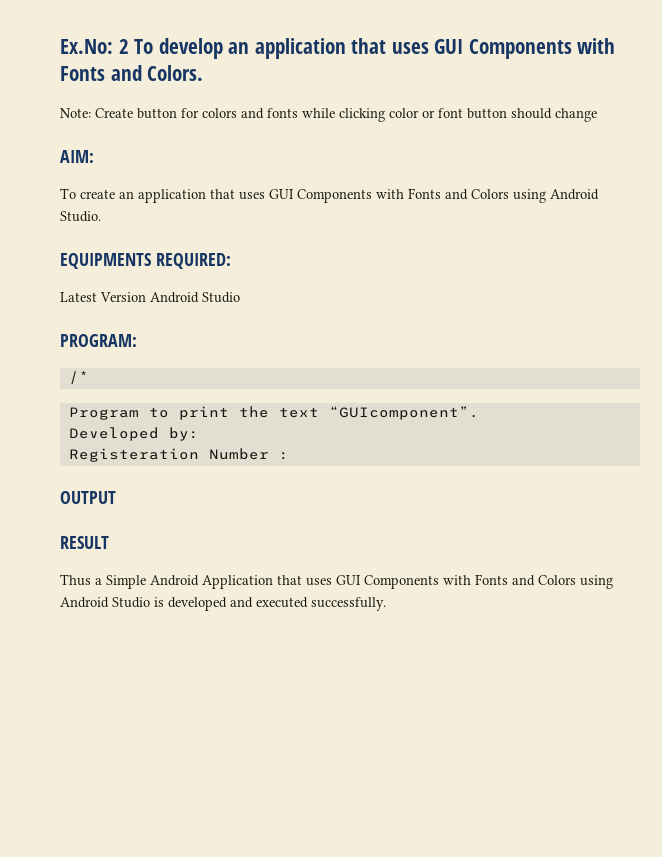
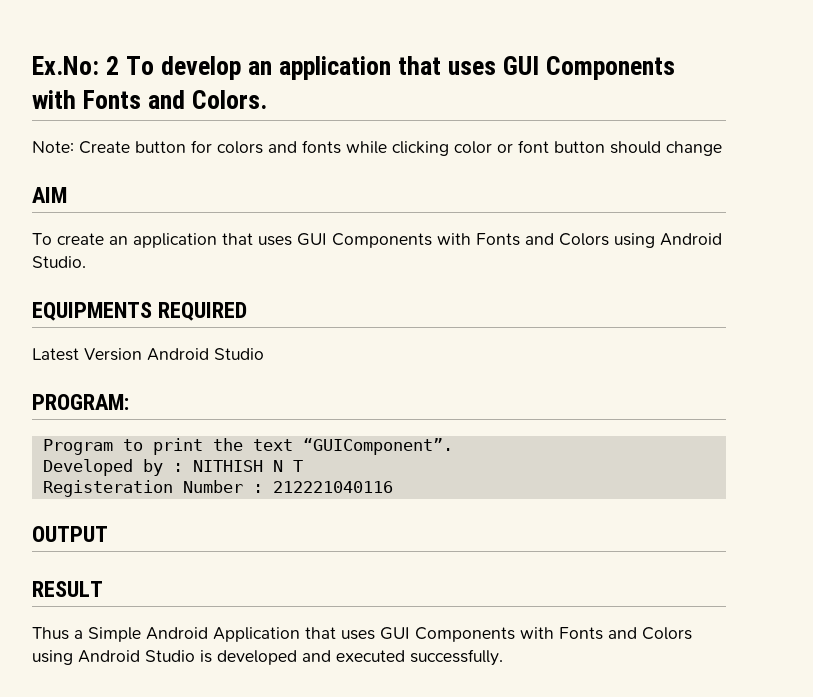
- AIM:
+ AIM
- EQUIPMENTS REQUIRED:
+ EQUIPMENTS REQUIRED
- /*
- Program to print the text “GUIcomponent”.
+ Program to print the text “GUIComponent”.
- Developed by:
+ Developed by : NITHISH N T
- Registeration Number :
+ Registeration Number : 212221040116

